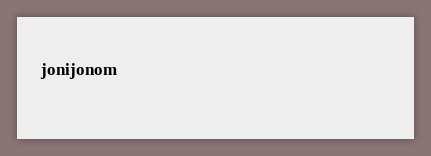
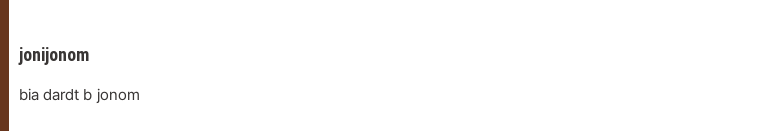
+ bia dardt b jonom

